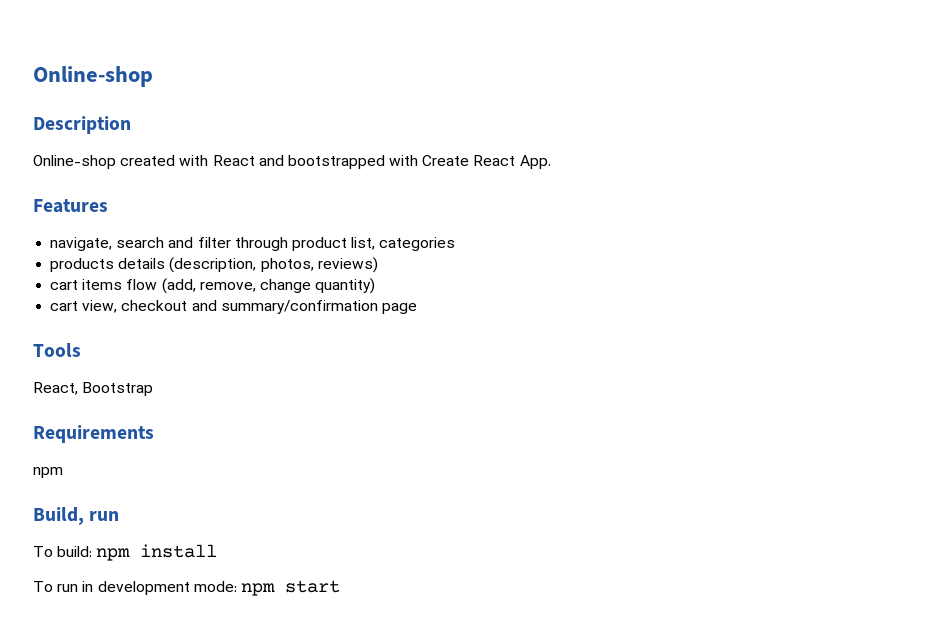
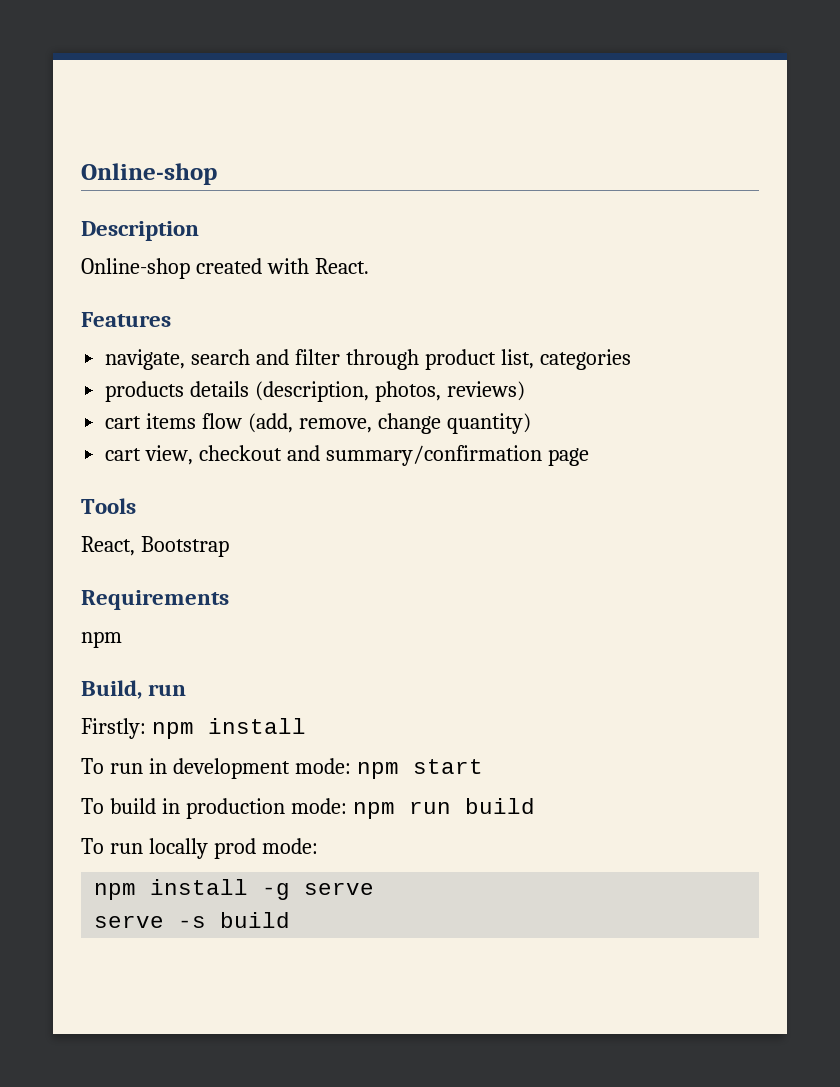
- Online-shop created with React and bootstrapped with Create React App.
+ Online-shop created with React.
- To build: npm install
+ Firstly: npm install
+ To build in production mode: npm run build
+ To run locally prod mode:
+ npm install -g serve
+ serve -s build

